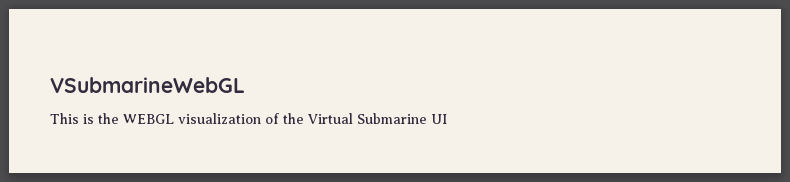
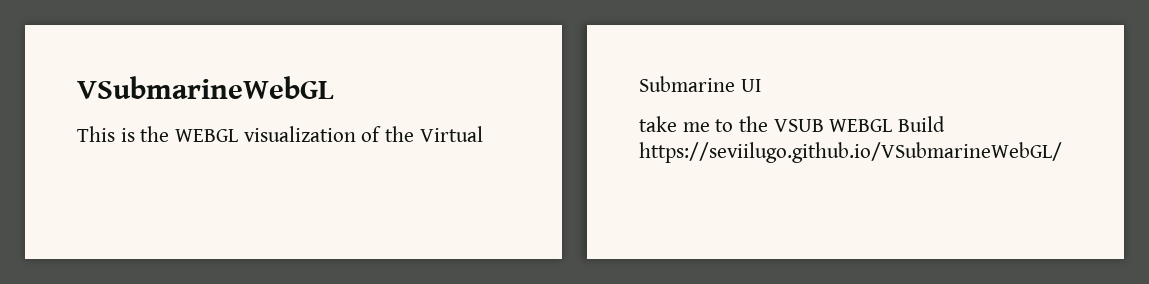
+ take me to the VSUB WEBGL Build https://seviilugo.github.io/VSubmarineWebGL/

